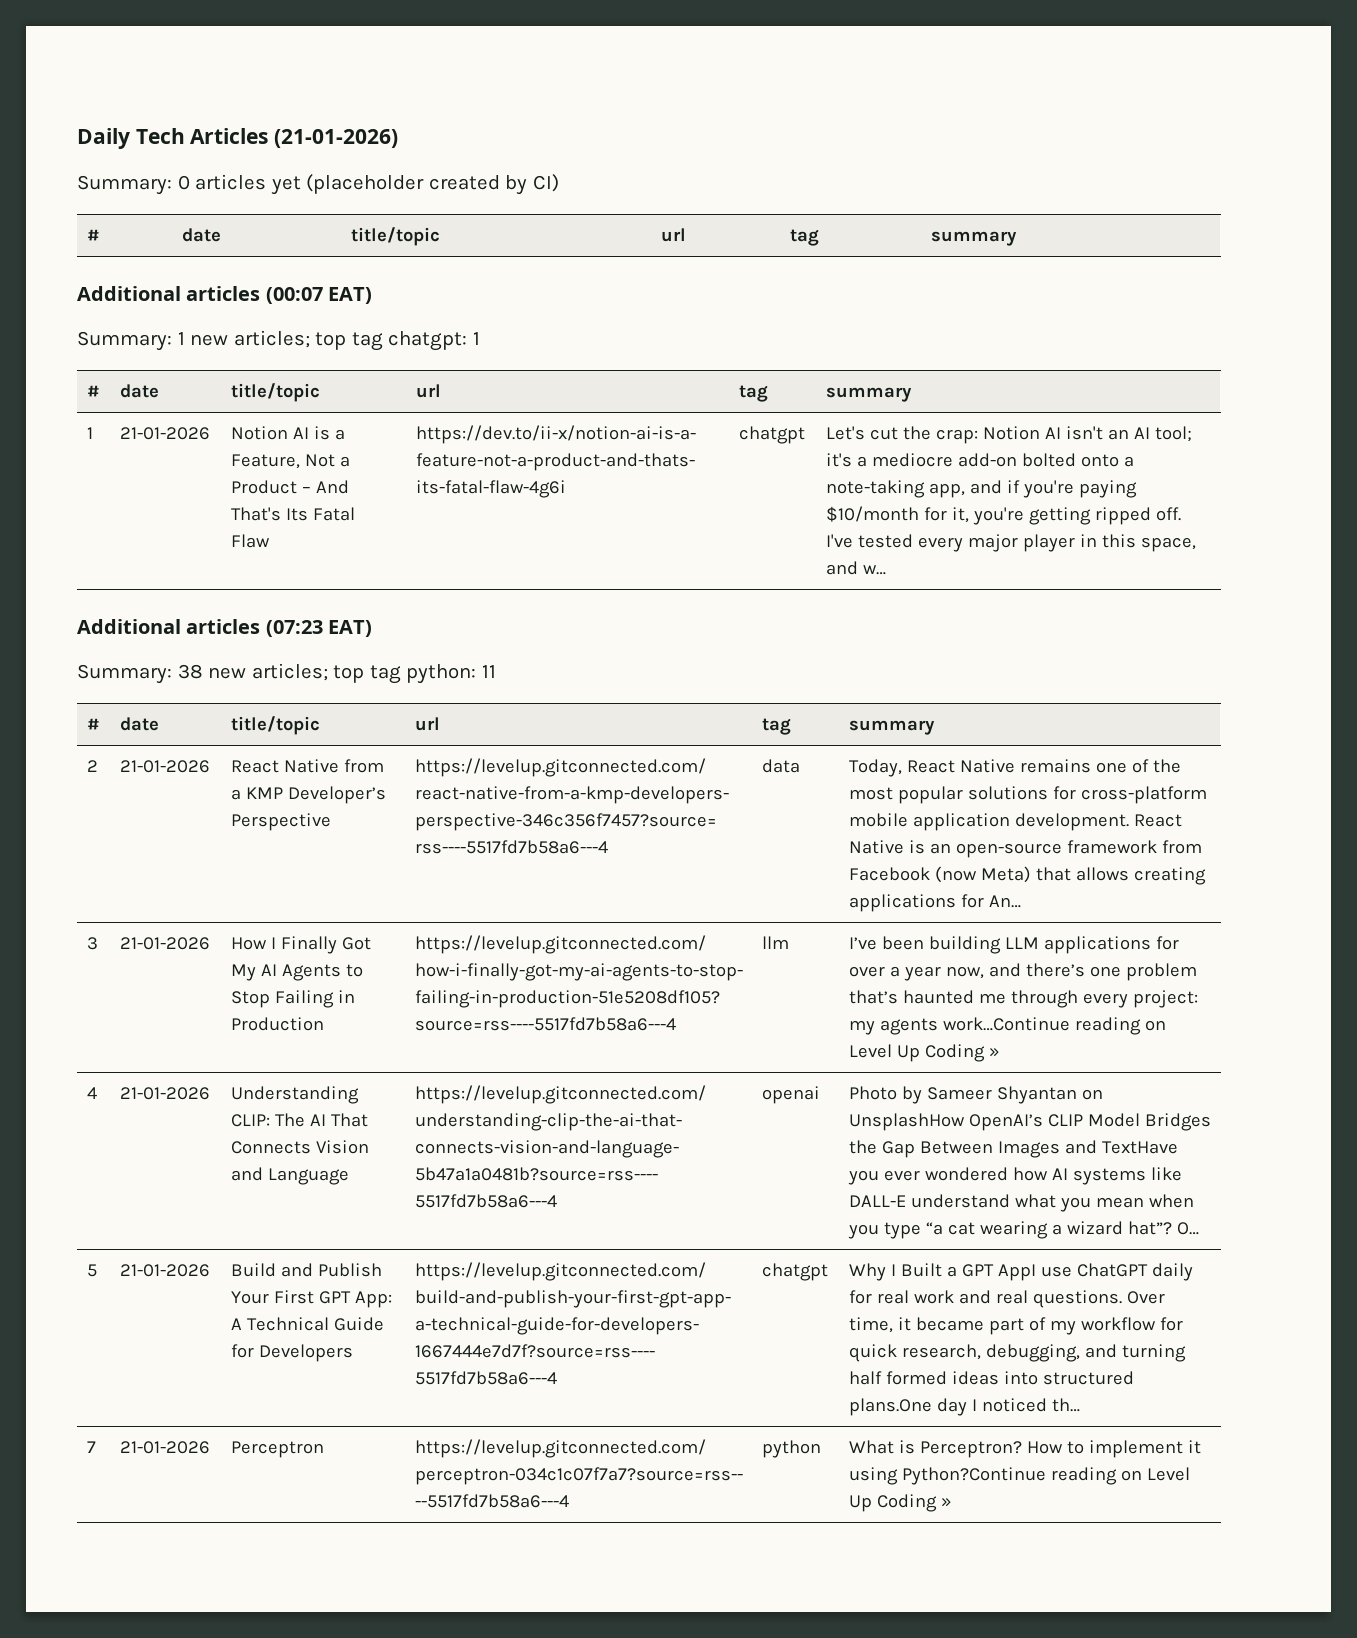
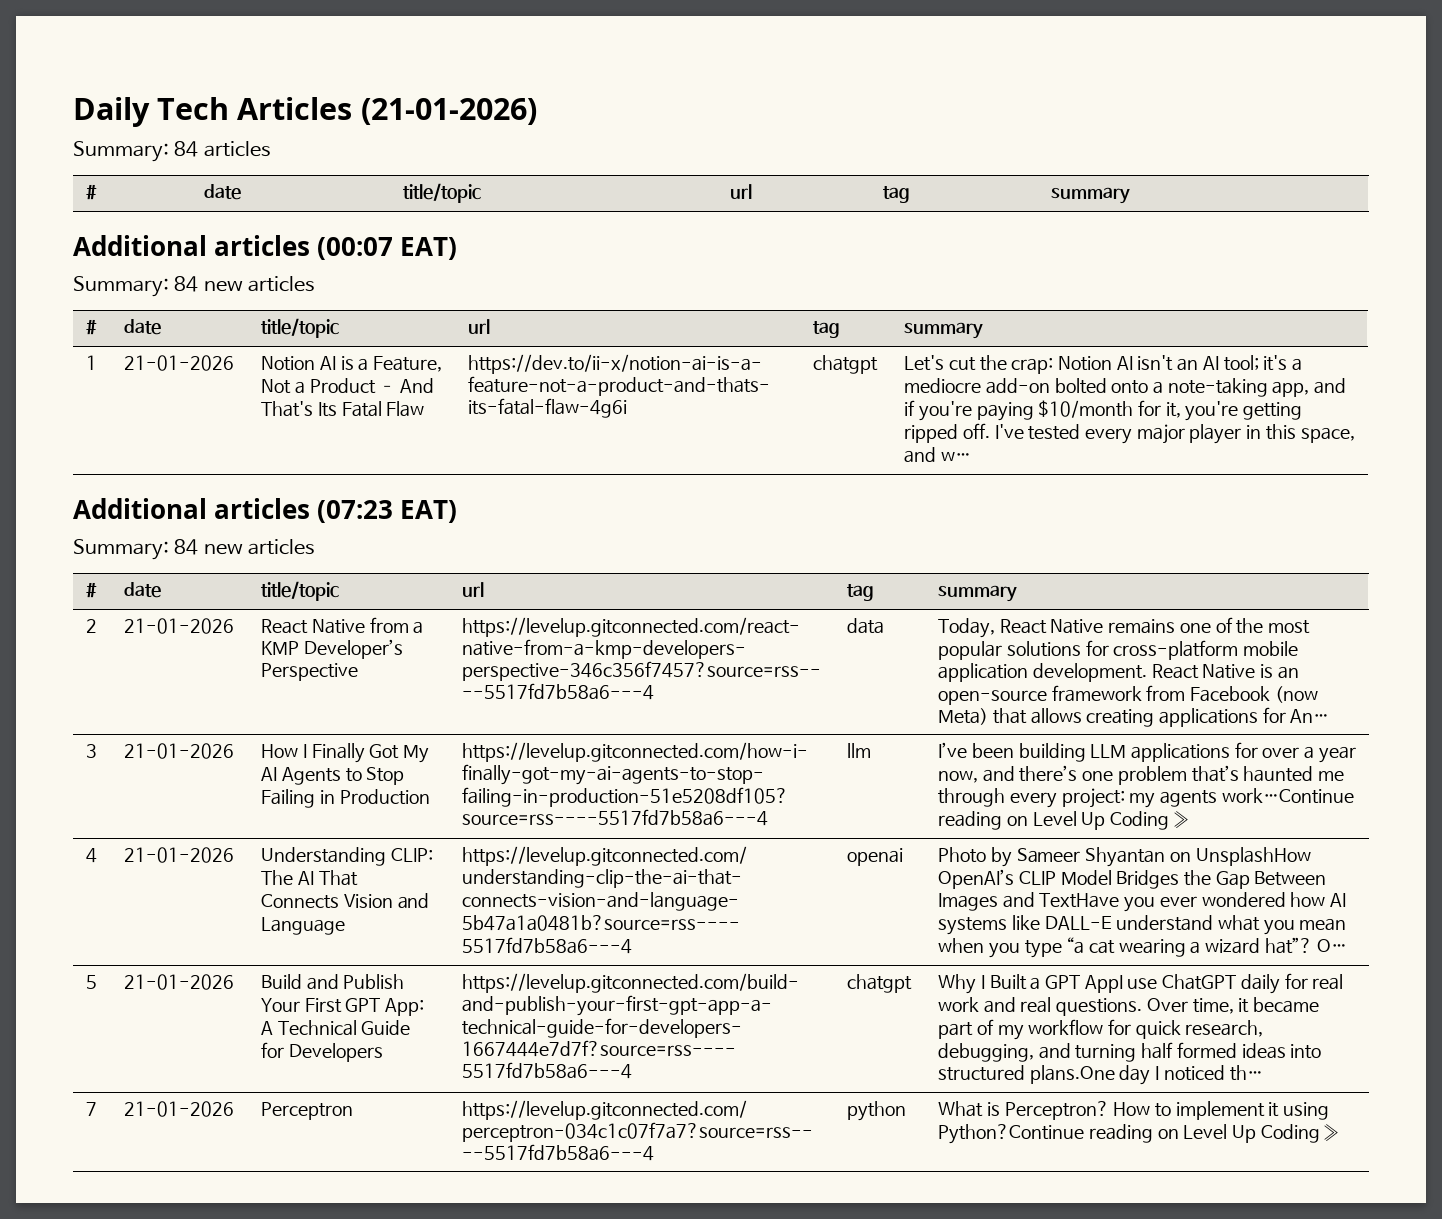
- Summary: 0 articles yet (placeholder created by CI)
+ Summary: 84 articles
  Additional articles (00:07 EAT)
- Summary: 1 new articles; top tag chatgpt: 1
+ Summary: 84 new articles
  Additional articles (07:23 EAT)
- Summary: 38 new articles; top tag python: 11
+ Summary: 84 new articles

